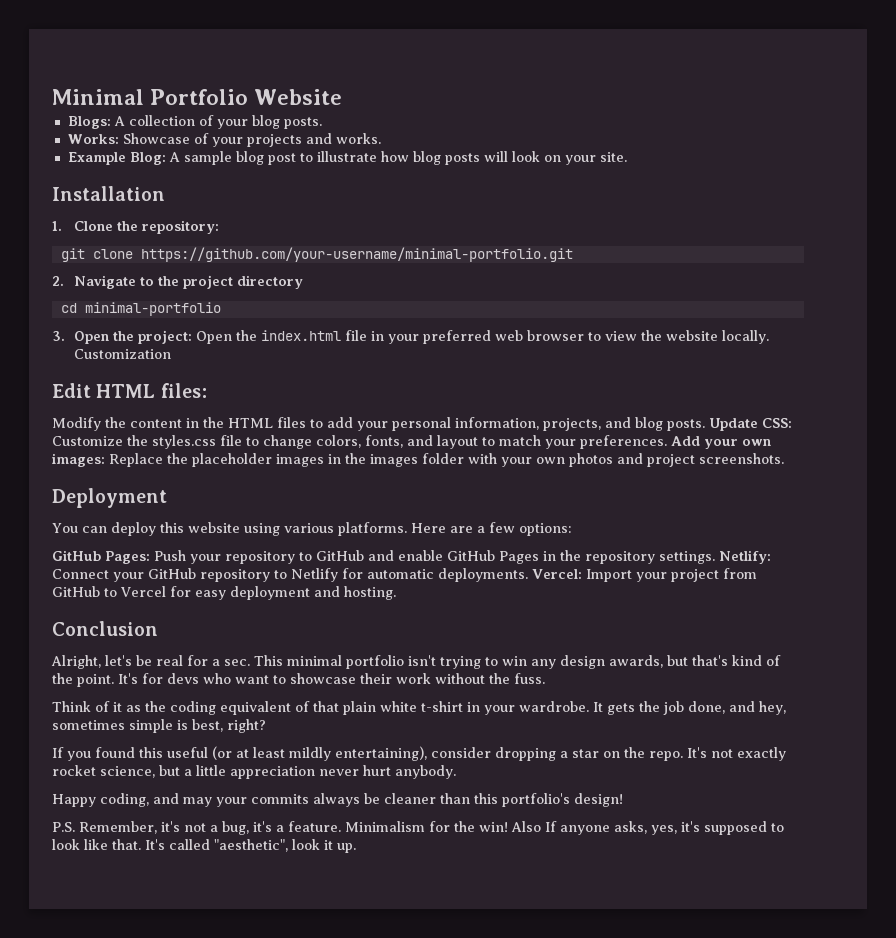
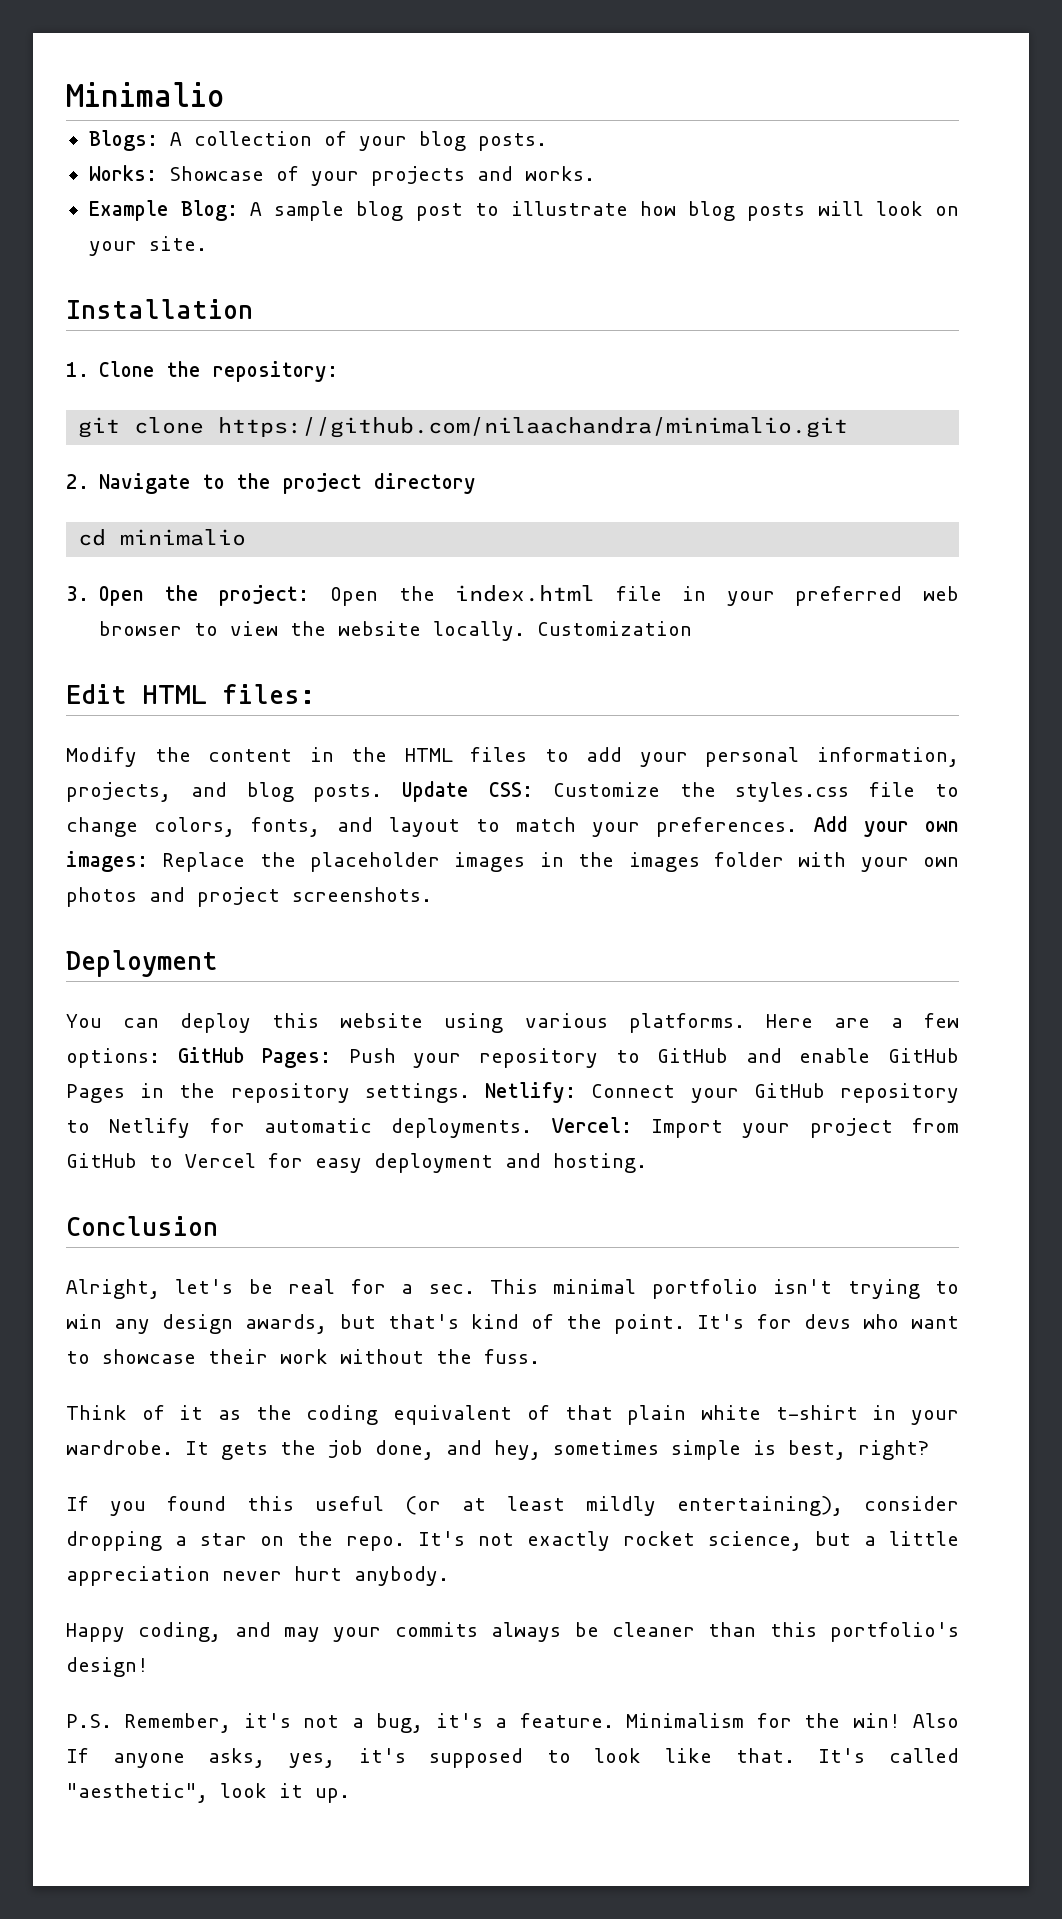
- Minimal Portfolio Website
+ Minimalio
- git clone https://github.com/your-username/minimal-portfolio.git
+ git clone https://github.com/nilaachandra/minimalio.git
- cd minimal-portfolio
+ cd minimalio
- Here are a few options:
- GitHub Pages: Push your repository to GitHub and enable GitHub Pages in the repository settings.
+ Here are a few options: GitHub Pages: Push your repository to GitHub and enable GitHub Pages in the repository settings.

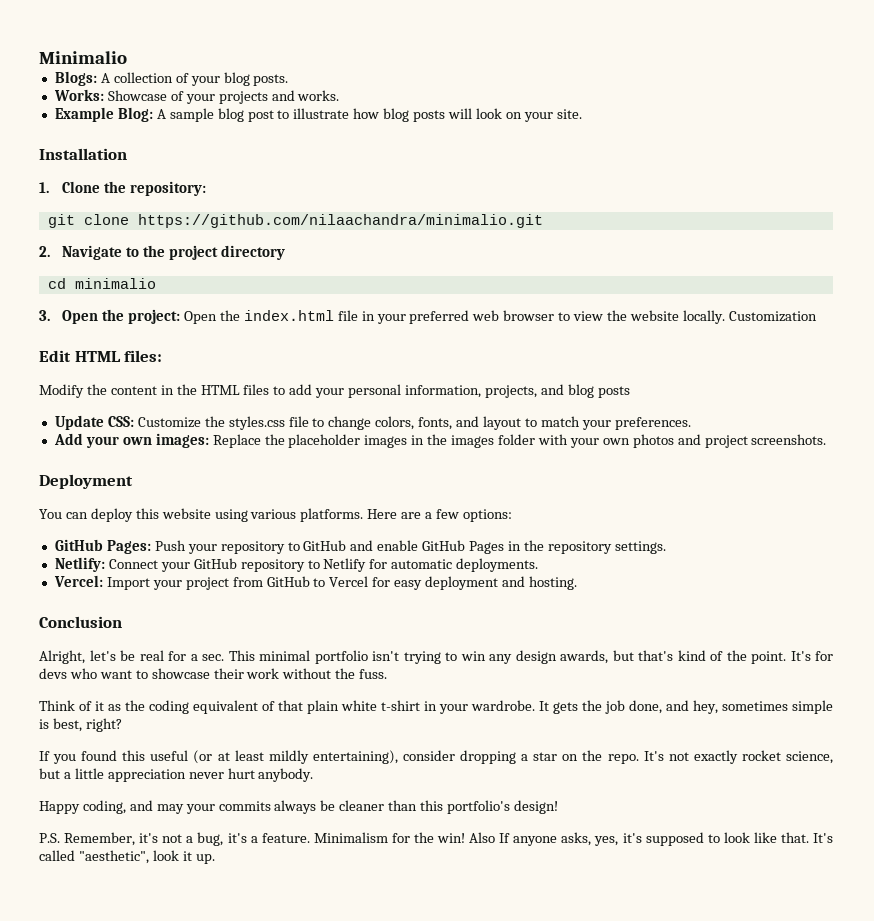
- Modify the content in the HTML files to add your personal information, projects, and blog posts. Update CSS: Customize the styles.css file to change colors, fonts, and layout to match your preferences. Add your own images: Replace the placeholder images in the images folder with your own photos and project screenshots.
+ Modify the content in the HTML files to add your personal information, projects, and blog posts
+ Update CSS: Customize the styles.css file to change colors, fonts, and layout to match your preferences.
+ Add your own images: Replace the placeholder images in the images folder with your own photos and project screenshots.
- Here are a few options: GitHub Pages: Push your repository to GitHub and enable GitHub Pages in the repository settings. Netlify: Connect your GitHub repository to Netlify for automatic deployments. Vercel: Import your project from GitHub to Vercel for easy deployment and hosting.
+ Here are a few options:
+ GitHub Pages: Push your repository to GitHub and enable GitHub Pages in the repository settings.
+ Netlify: Connect your GitHub repository to Netlify for automatic deployments.
+ Vercel: Import your project from GitHub to Vercel for easy deployment and hosting.

